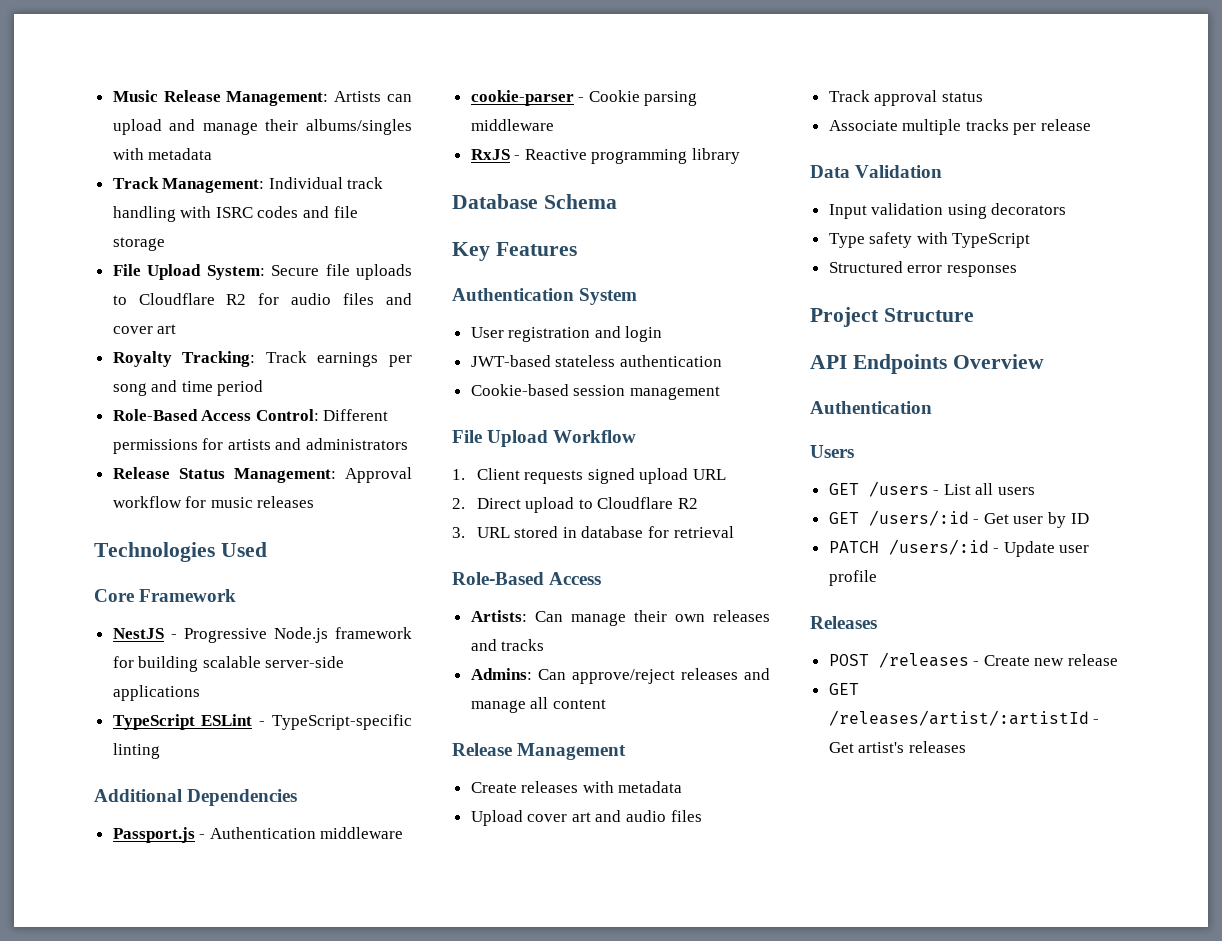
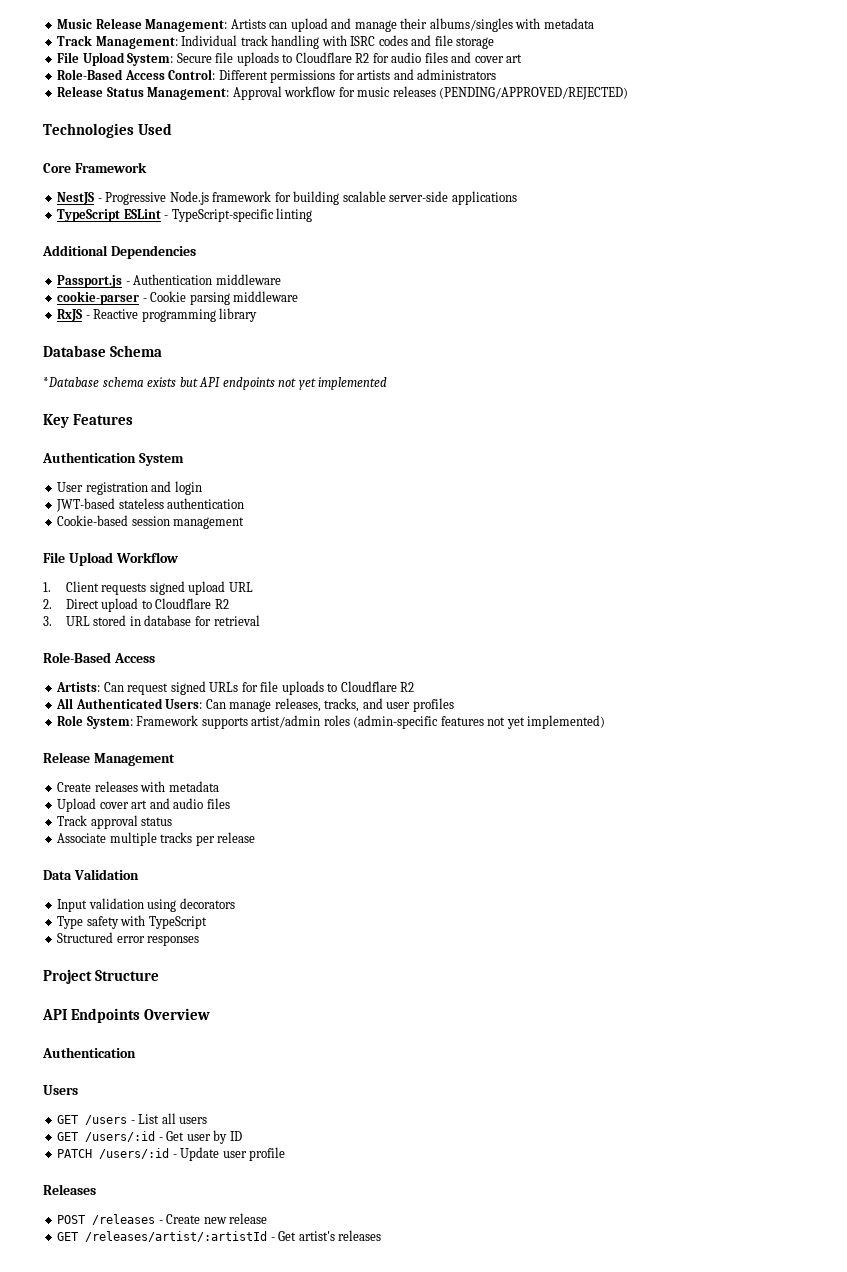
- Royalty Tracking: Track earnings per song and time period
- Release Status Management: Approval workflow for music releases
+ Release Status Management: Approval workflow for music releases (PENDING/APPROVED/REJECTED)
+ *Database schema exists but API endpoints not yet implemented
- Artists: Can manage their own releases and tracks
- Admins: Can approve/reject releases and manage all content
+ Artists: Can request signed URLs for file uploads to Cloudflare R2
+ All Authenticated Users: Can manage releases, tracks, and user profiles
+ Role System: Framework supports artist/admin roles (admin-specific features not yet implemented)

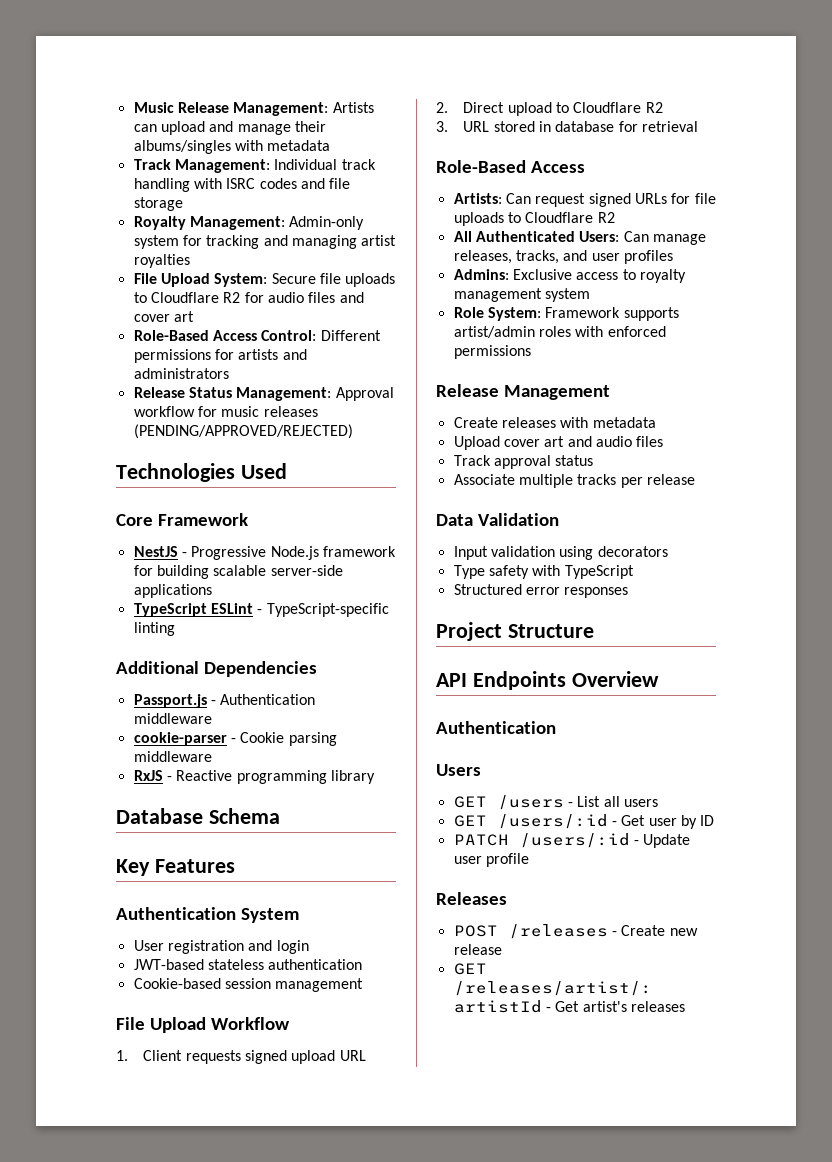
+ Royalty Management: Admin-only system for tracking and managing artist royalties
- *Database schema exists but API endpoints not yet implemented
+ Admins: Exclusive access to royalty management system
- Role System: Framework supports artist/admin roles (admin-specific features not yet implemented)
+ Role System: Framework supports artist/admin roles with enforced permissions

